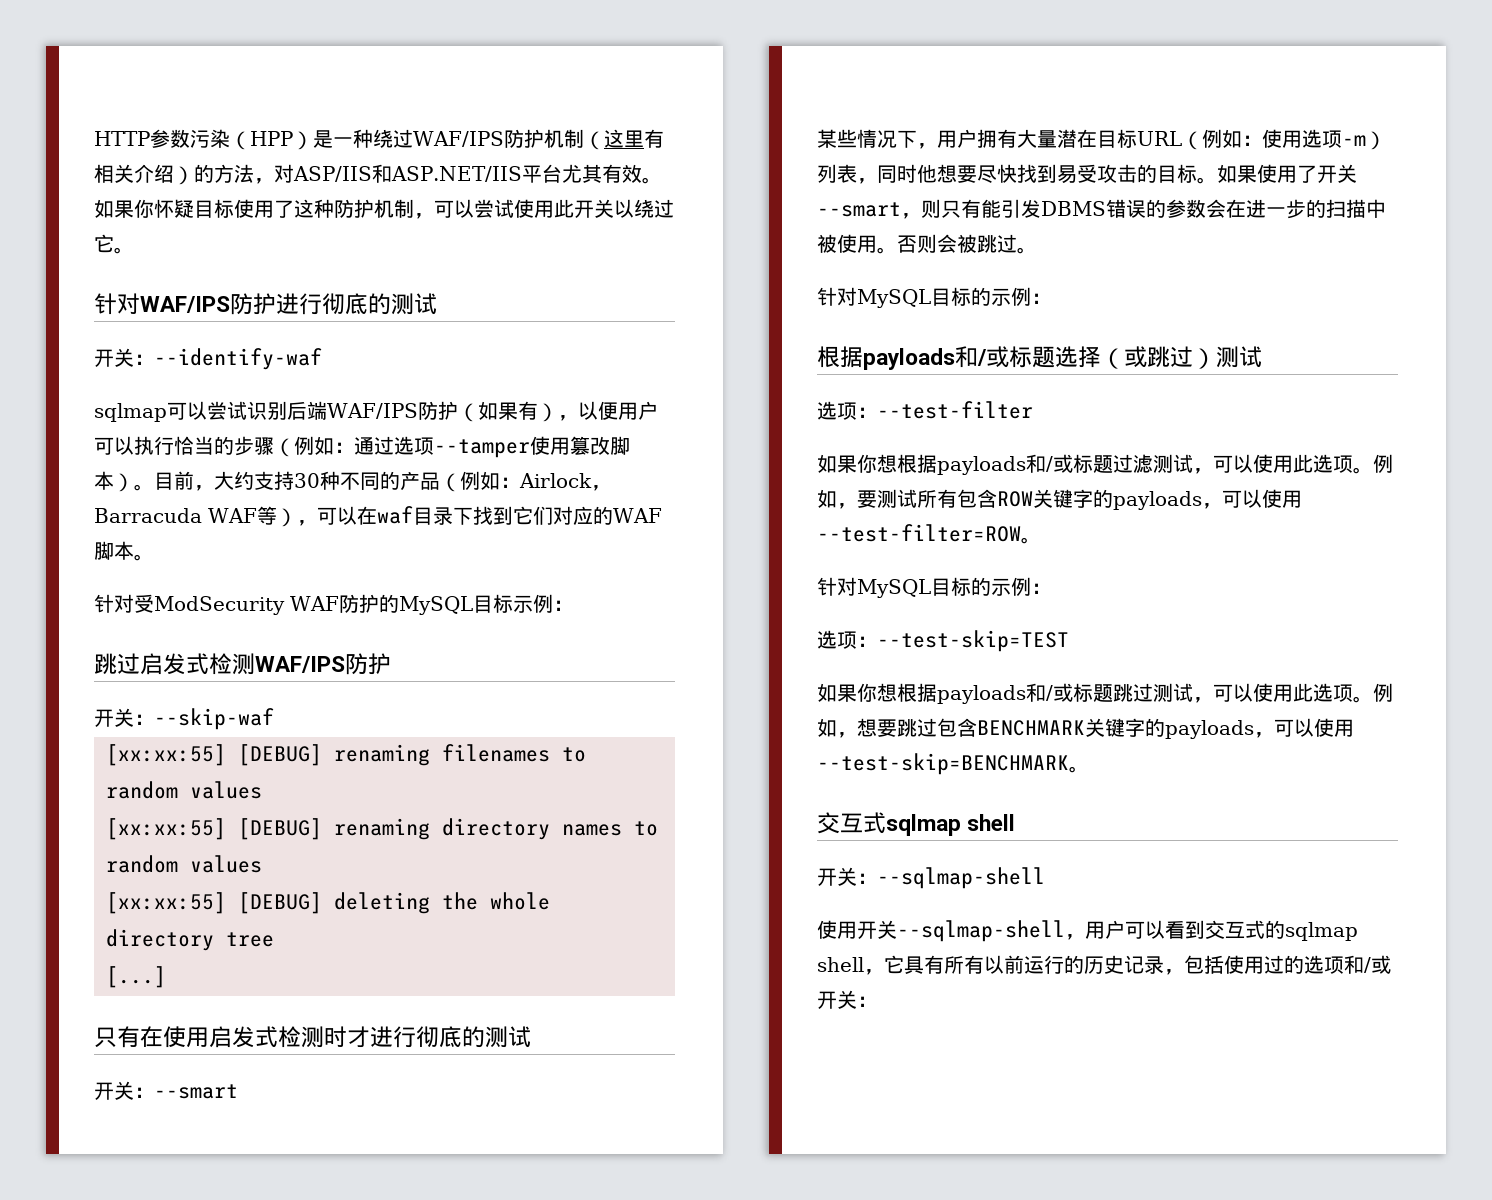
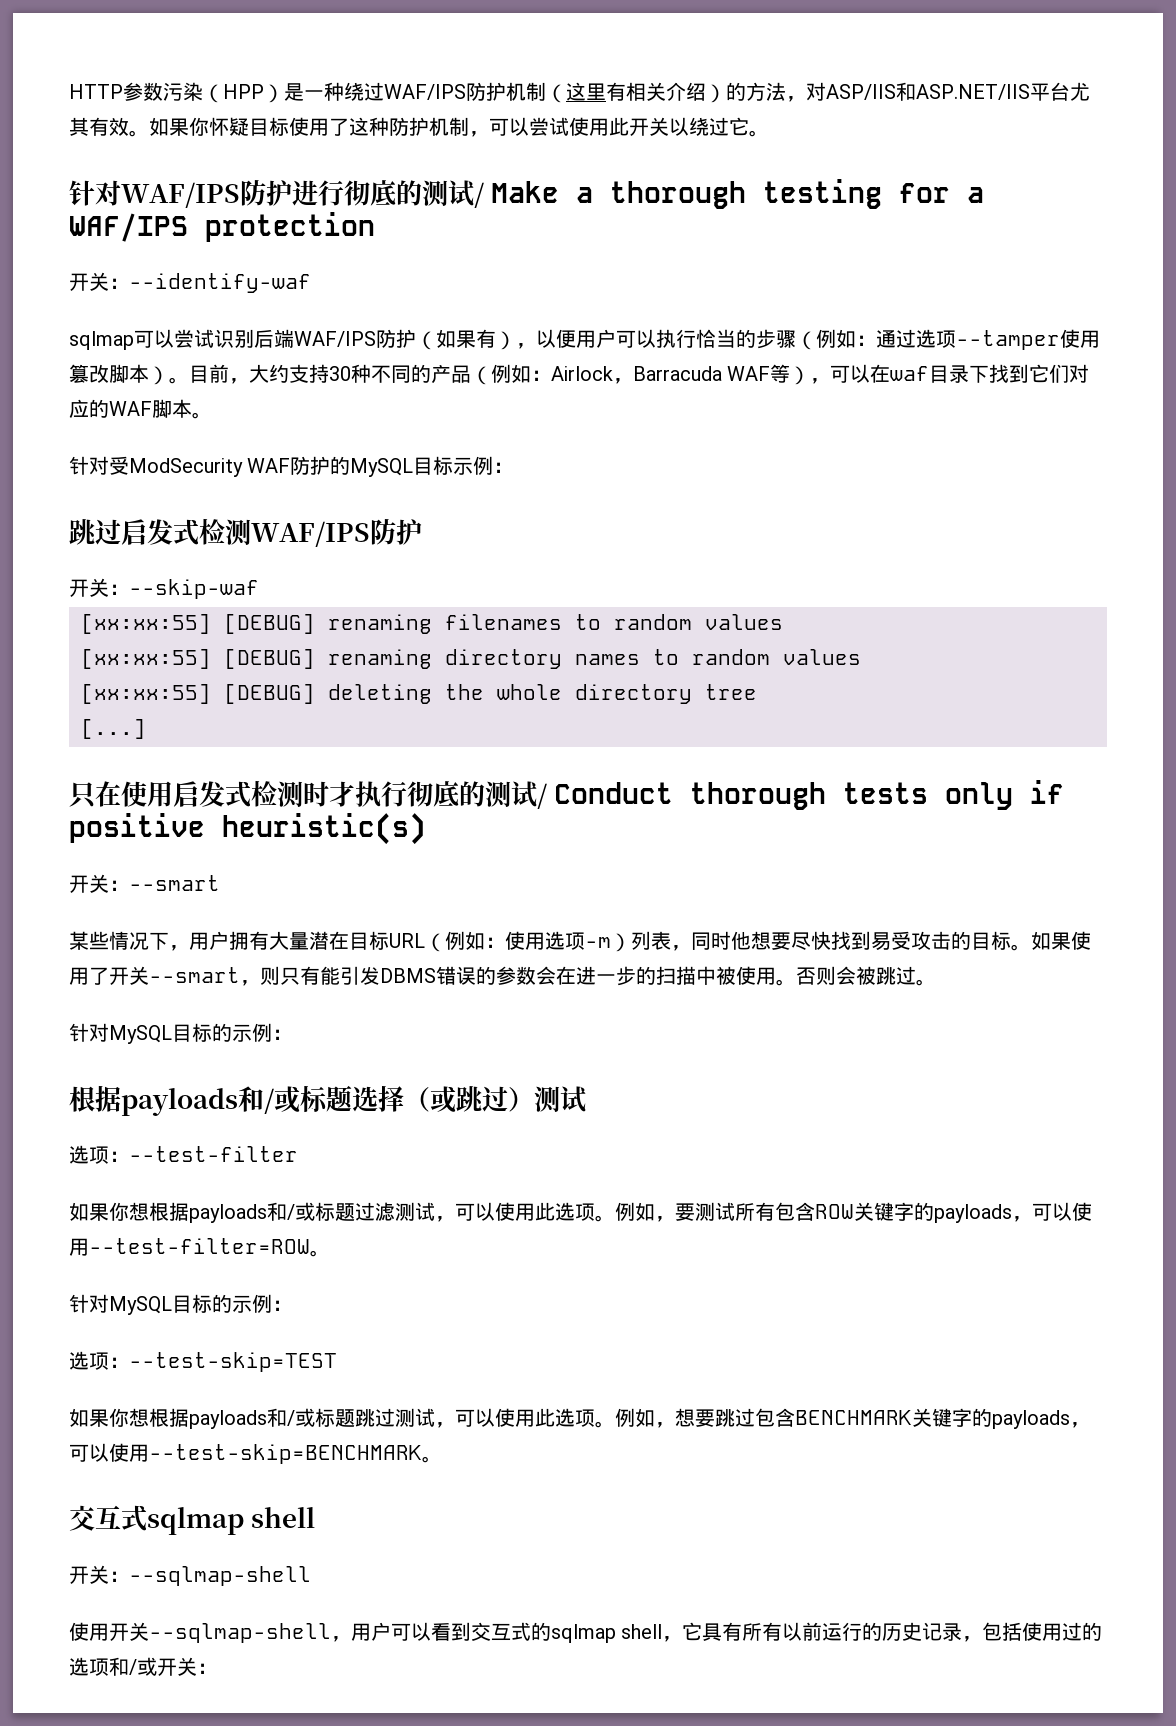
- 针对WAF/IPS防护进行彻底的测试
+ 针对WAF/IPS防护进行彻底的测试/ Make a thorough testing for a WAF/IPS protection
- 只有在使用启发式检测时才进行彻底的测试
+ 只在使用启发式检测时才执行彻底的测试/ Conduct thorough tests only if positive heuristic(s)

